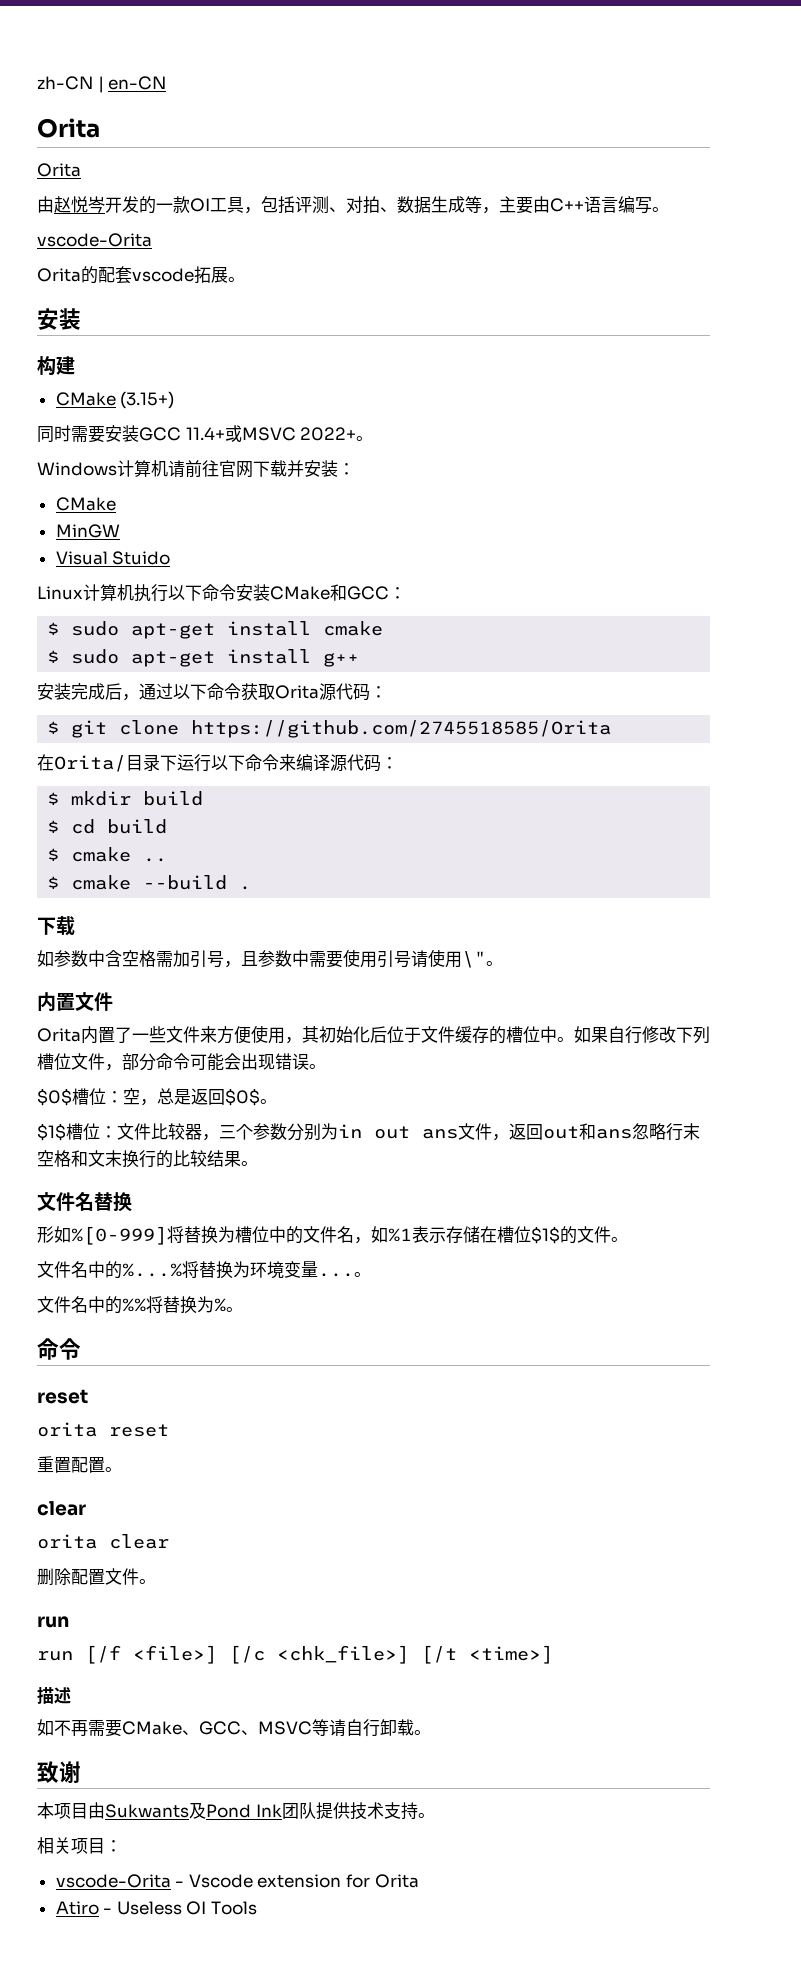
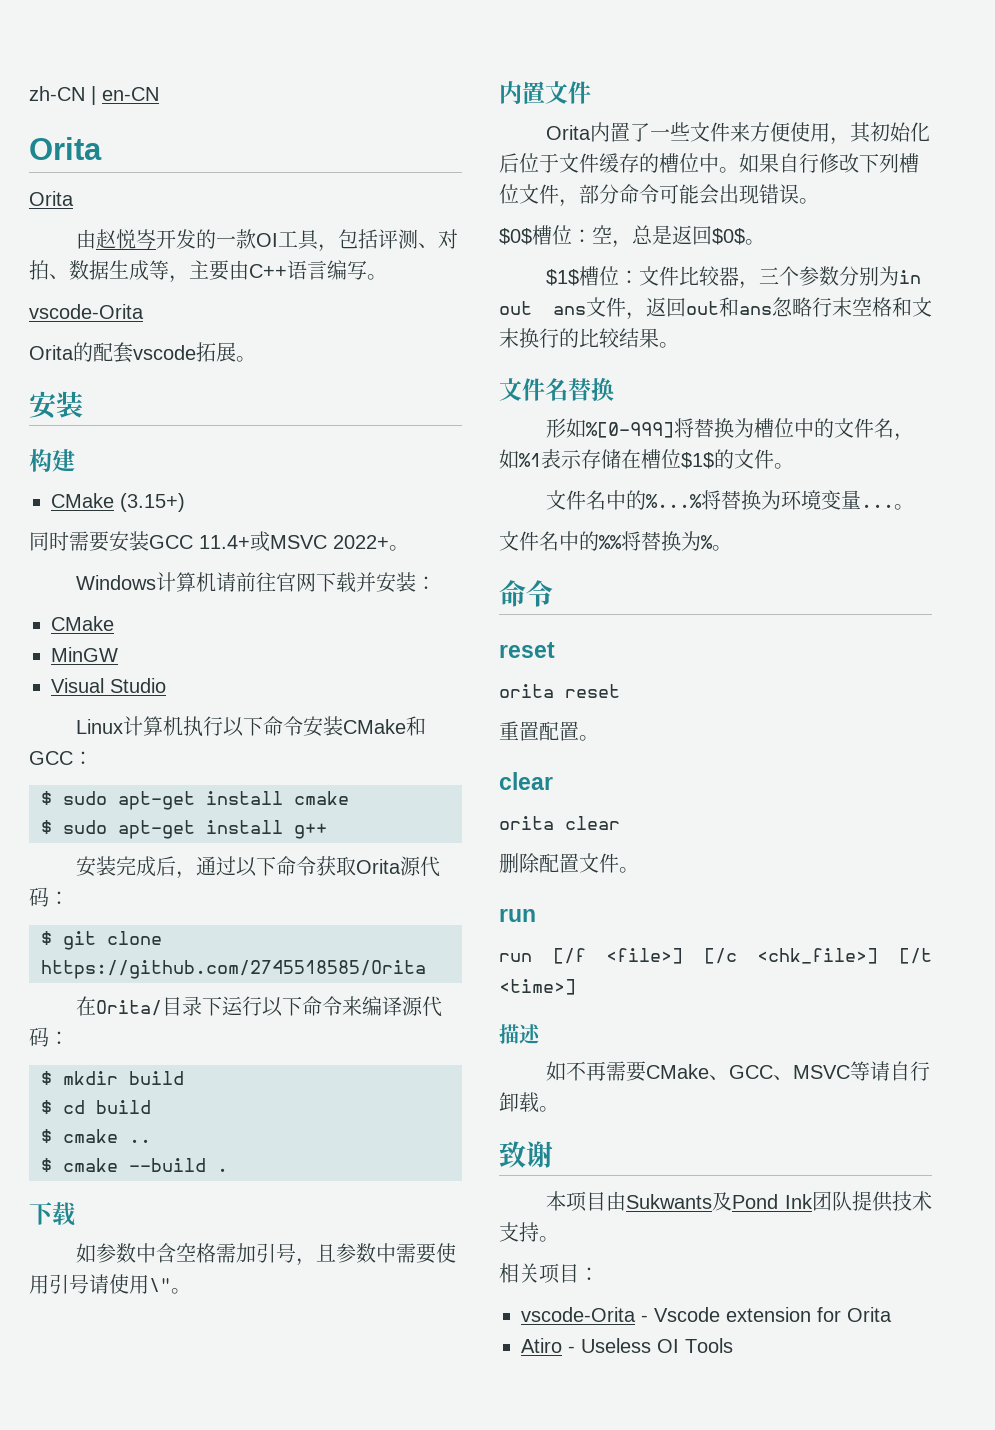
- Visual Stuido
+ Visual Studio

